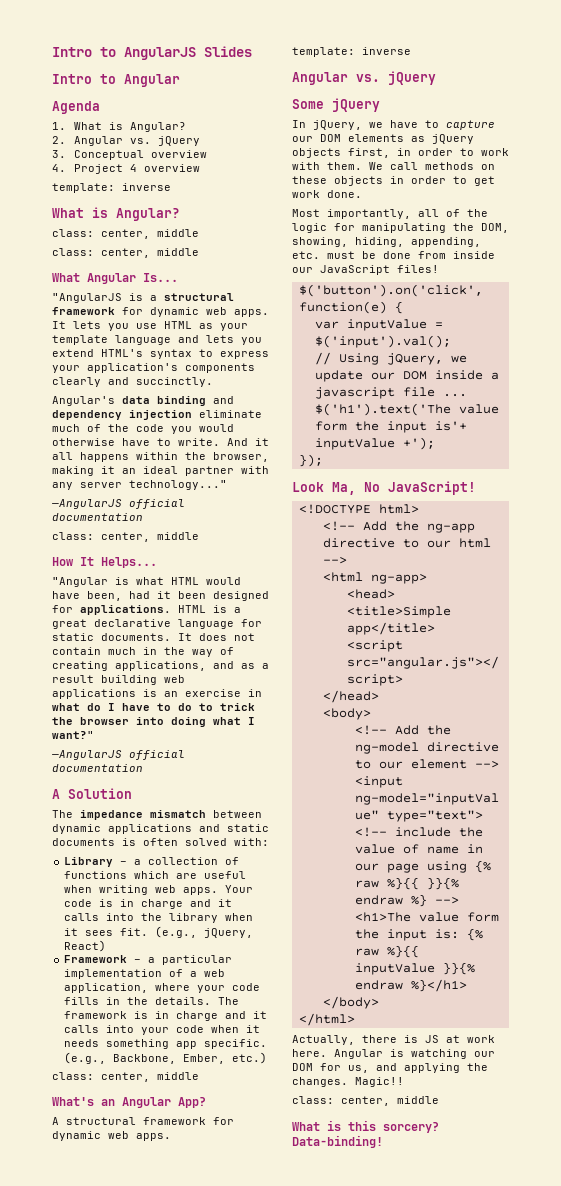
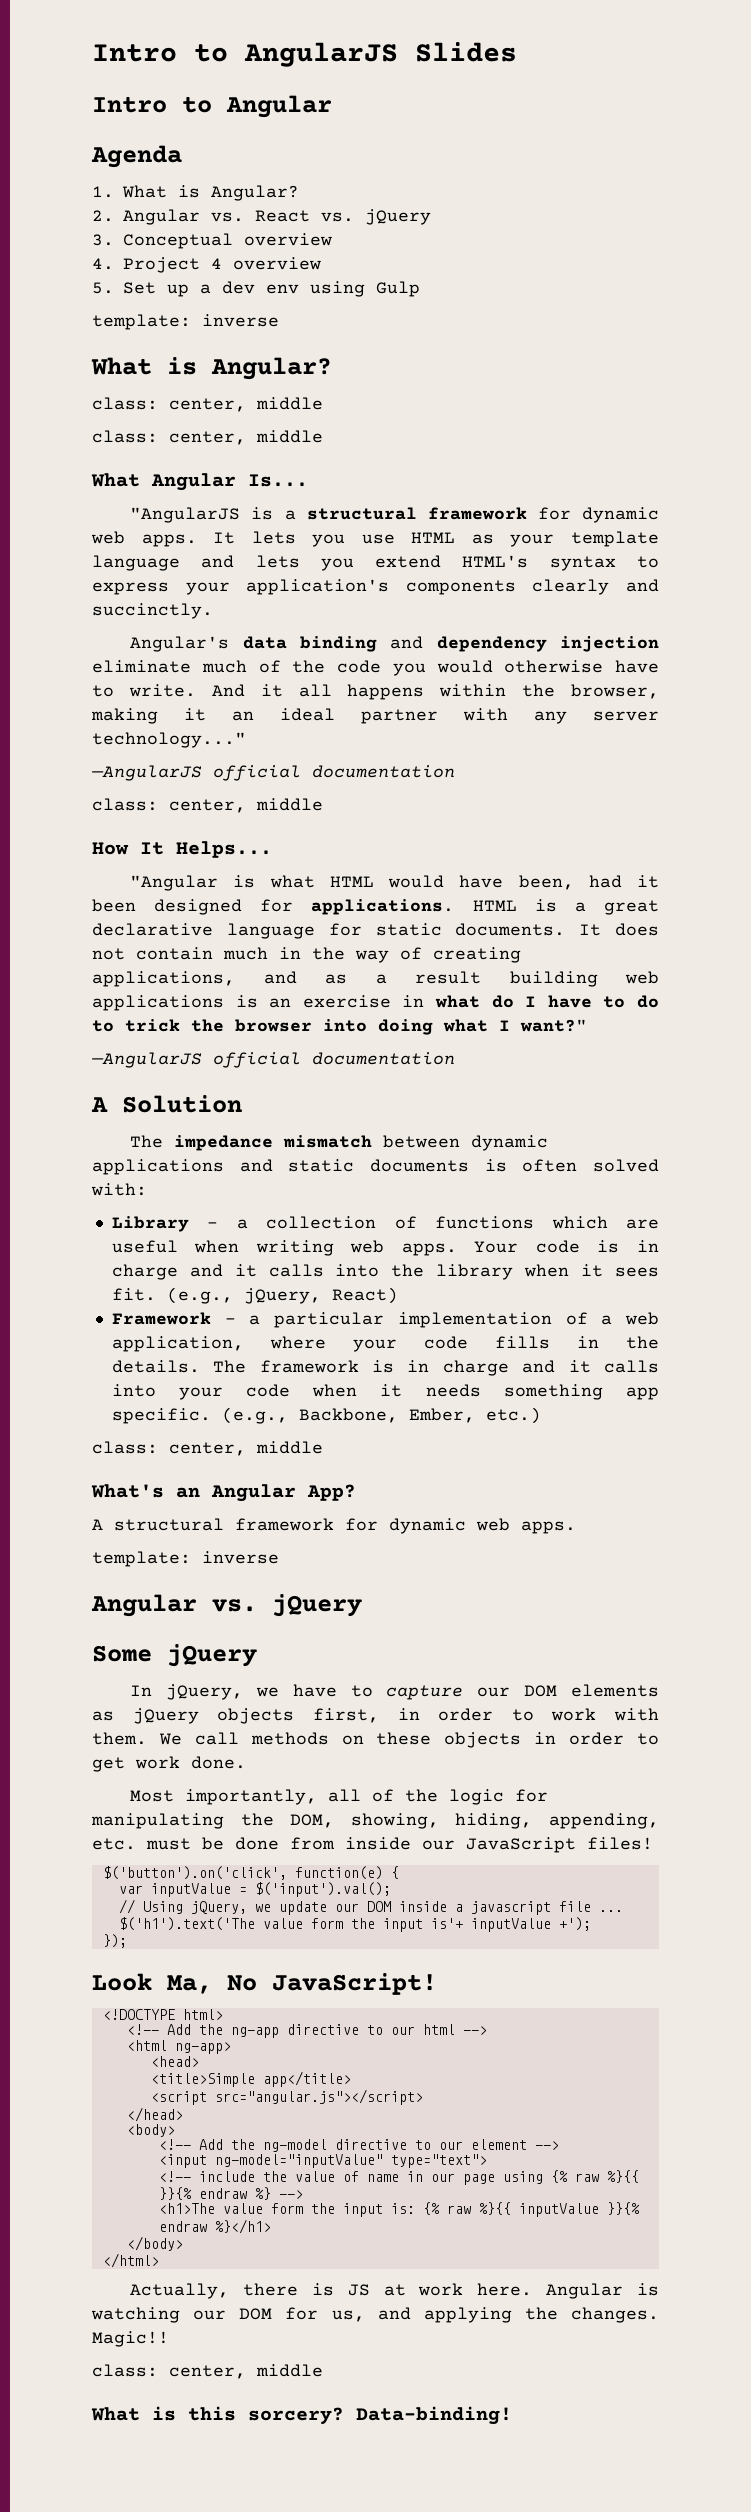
- 2. Angular vs. jQuery
+ 2. Angular vs. React vs. jQuery
+ 5. Set up a dev env using Gulp

